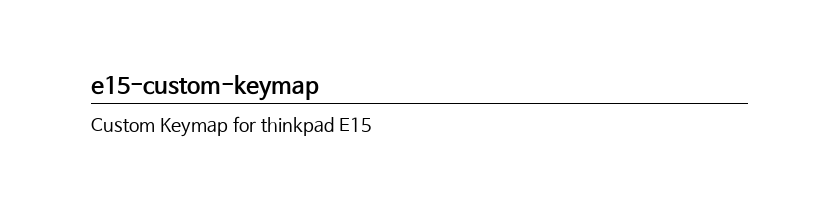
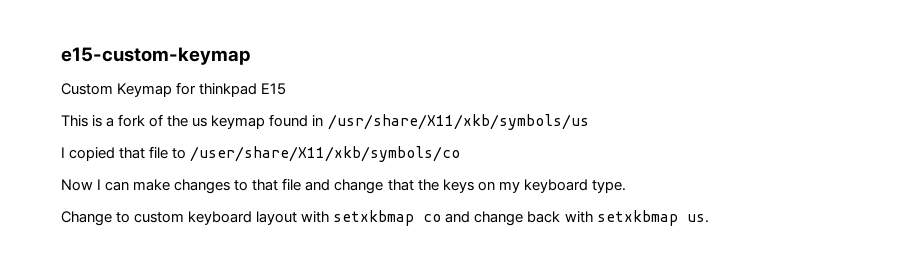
+ This is a fork of the us keymap found in /usr/share/X11/xkb/symbols/us
+ I copied that file to /user/share/X11/xkb/symbols/co
+ Now I can make changes to that file and change that the keys on my keyboard type.
+ Change to custom keyboard layout with setxkbmap co and change back with setxkbmap us.

